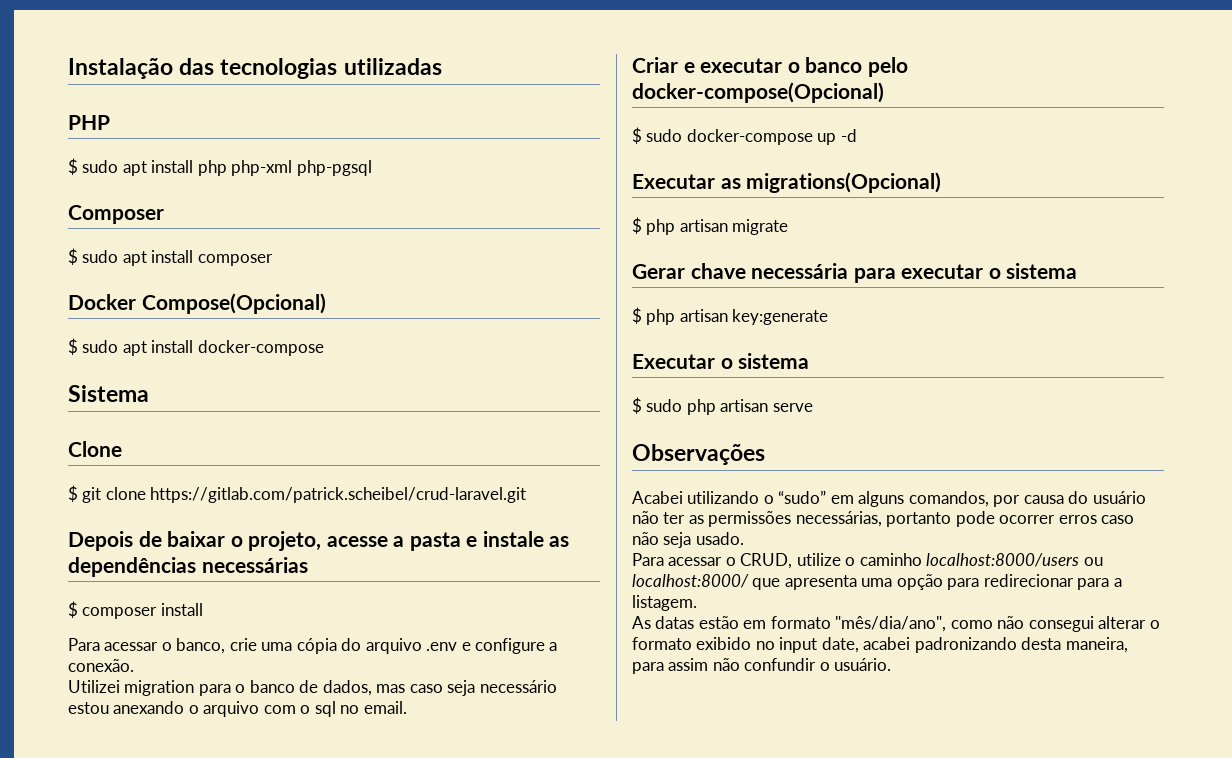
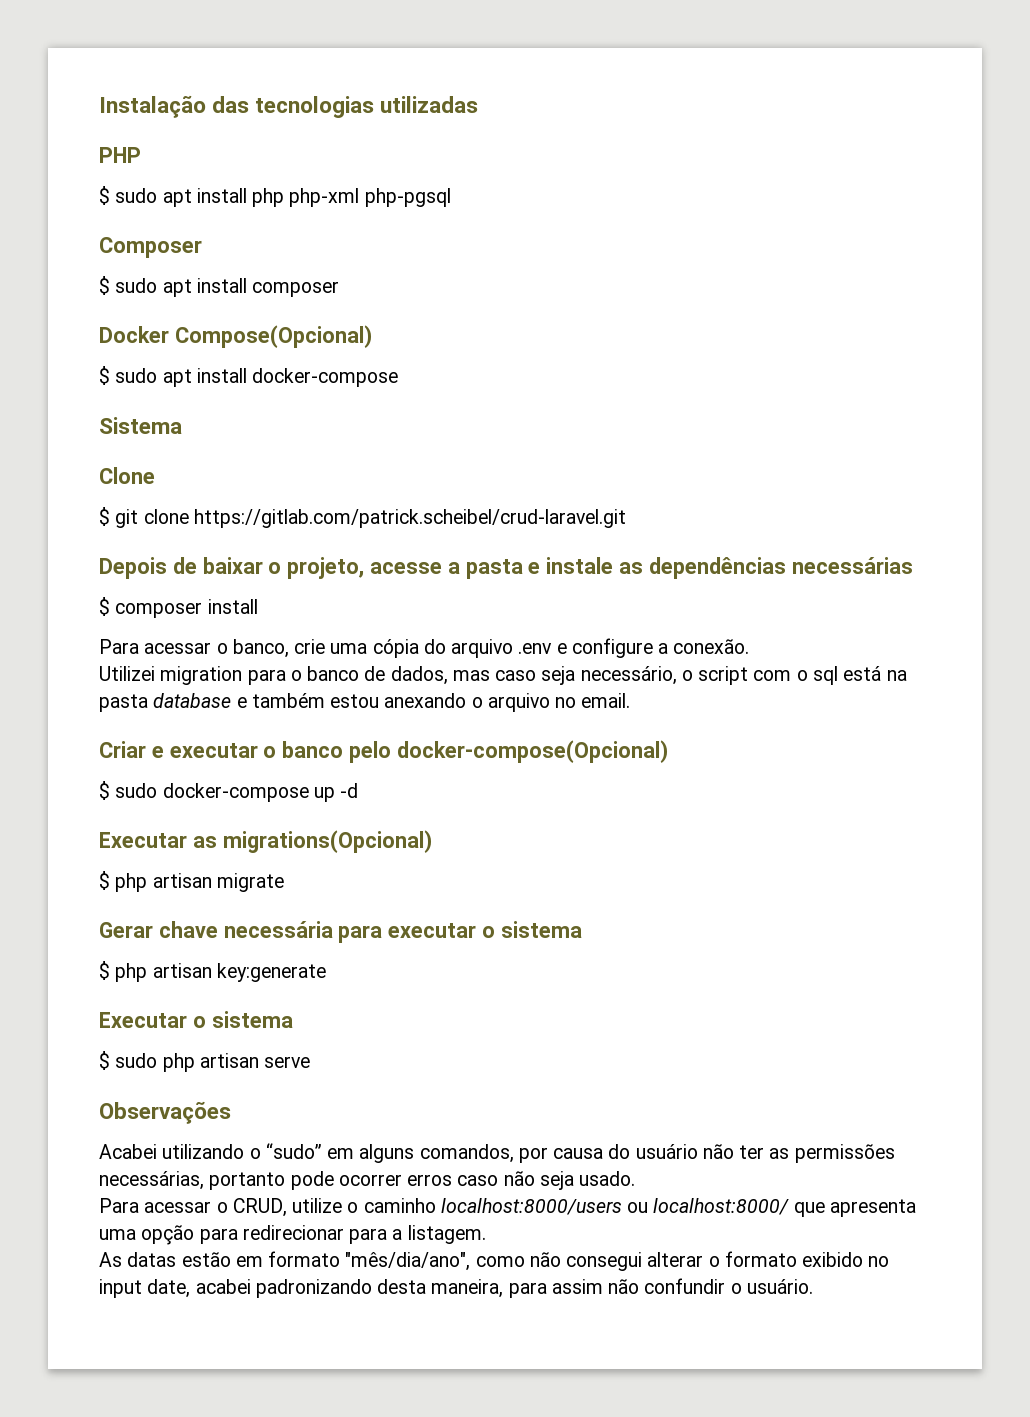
- Utilizei migration para o banco de dados, mas caso seja necessário estou anexando o arquivo com o sql no email.
+ Utilizei migration para o banco de dados, mas caso seja necessário, o script com o sql está na pasta database e também estou anexando o arquivo no email.

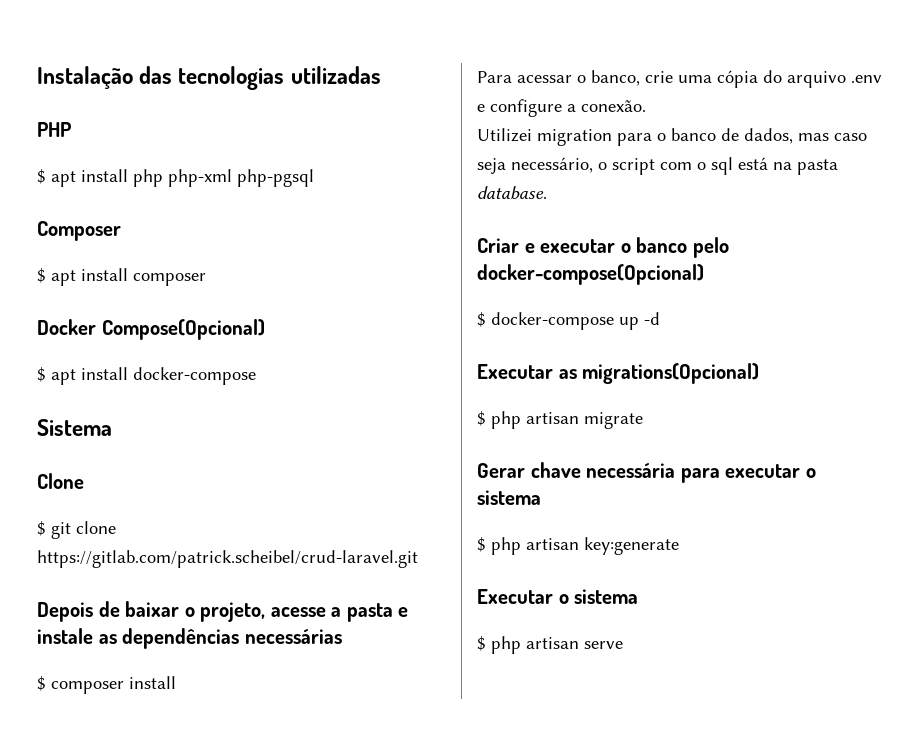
- $ sudo apt install php php-xml php-pgsql
+ $ apt install php php-xml php-pgsql
- $ sudo apt install composer
+ $ apt install composer
- $ sudo apt install docker-compose
+ $ apt install docker-compose
- Utilizei migration para o banco de dados, mas caso seja necessário, o script com o sql está na pasta database e também estou anexando o arquivo no email.
+ Utilizei migration para o banco de dados, mas caso seja necessário, o script com o sql está na pasta database.
- $ sudo docker-compose up -d
+ $ docker-compose up -d
- $ sudo php artisan serve
+ $ php artisan serve
- Observações
- Acabei utilizando o “sudo” em alguns comandos, por causa do usuário não ter as permissões necessárias, portanto pode ocorrer erros caso não seja usado.
- Para acessar o CRUD, utilize o caminho localhost:8000/users ou localhost:8000/ que apresenta uma opção para redirecionar para a listagem.
- As datas estão em formato "mês/dia/ano", como não consegui alterar o formato exibido no input date, acabei padronizando desta maneira, para assim não confundir o usuário.

